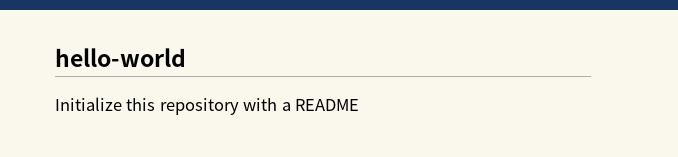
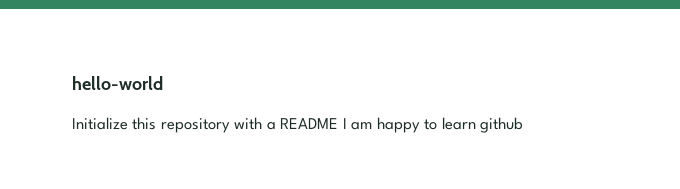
- Initialize this repository with a README
+ Initialize this repository with a README I am happy to learn github

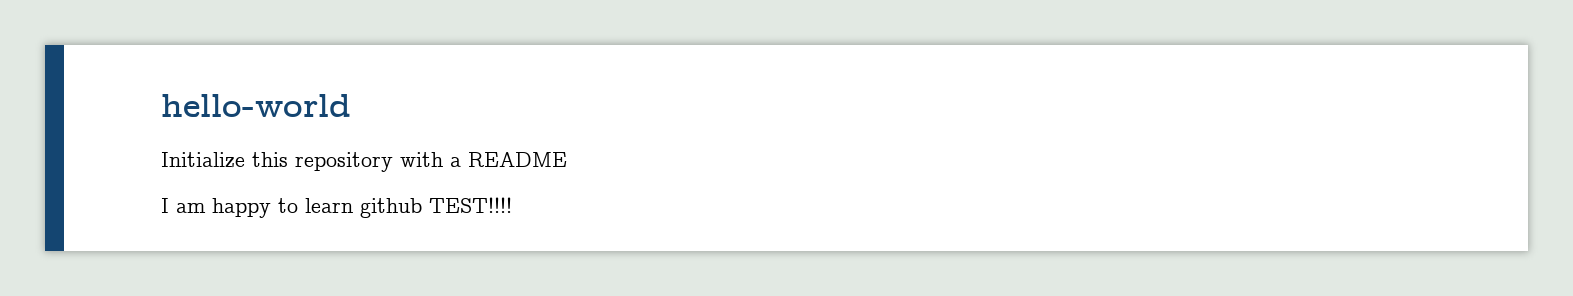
- Initialize this repository with a README I am happy to learn github
+ Initialize this repository with a README
+ I am happy to learn github TEST!!!!

